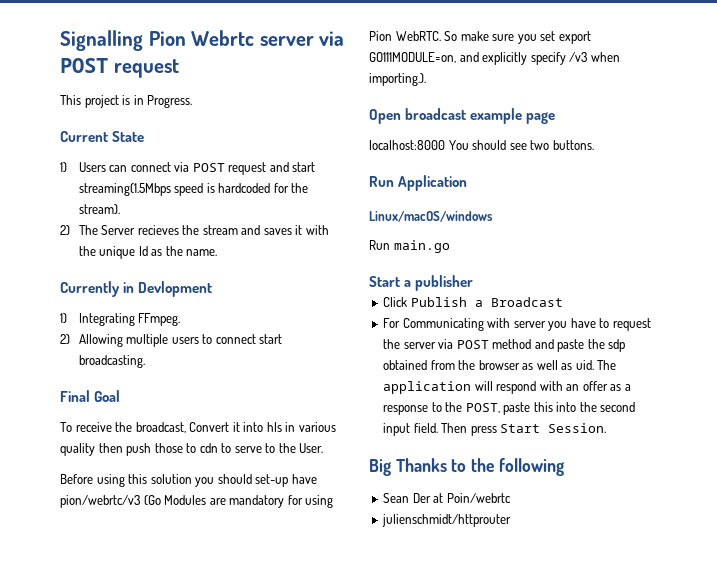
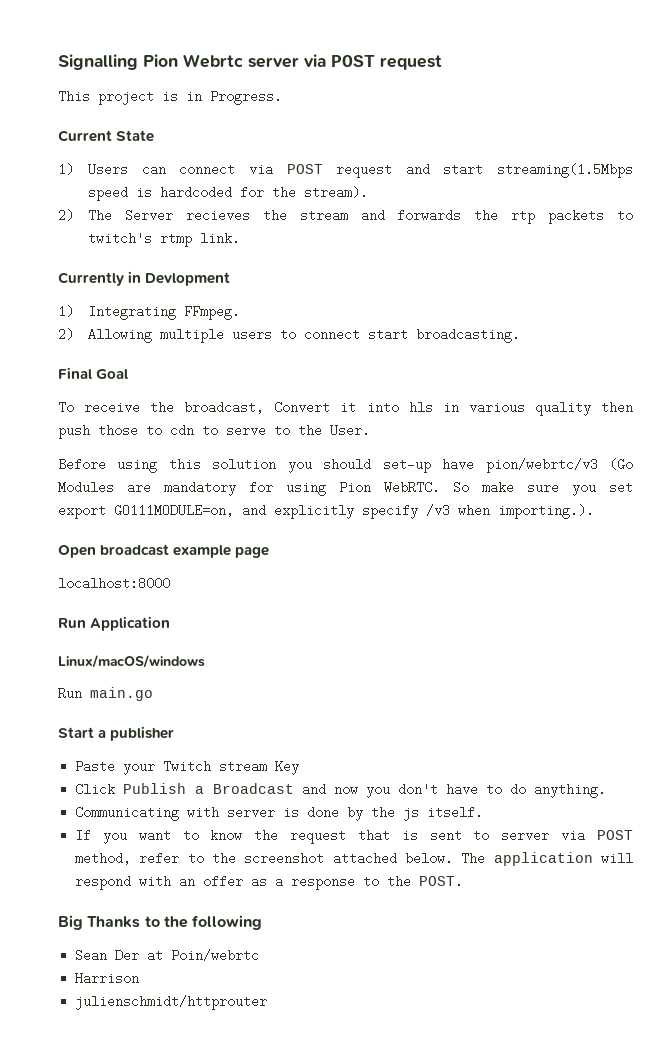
- 2) The Server recieves the stream and saves it with the unique Id as the name.
+ 2) The Server recieves the stream and forwards the rtp packets to twitch's rtmp link.
- localhost:8000 You should see two buttons.
+ localhost:8000
+ Paste your Twitch stream Key
- Click Publish a Broadcast
- For Communicating with server you have to request the server via POST method and paste the sdp obtained from the browser as well as uid.
+ Click Publish a Broadcast and now you don't have to do anything.
+ Communicating with server is done by the js itself.
+ If you want to know the request that is sent to server via POST method, refer to the screenshot attached below.
- The application will respond with an offer as a response to the POST, paste this into the second input field. Then press Start Session.
+ The application will respond with an offer as a response to the POST.
+ Harrison

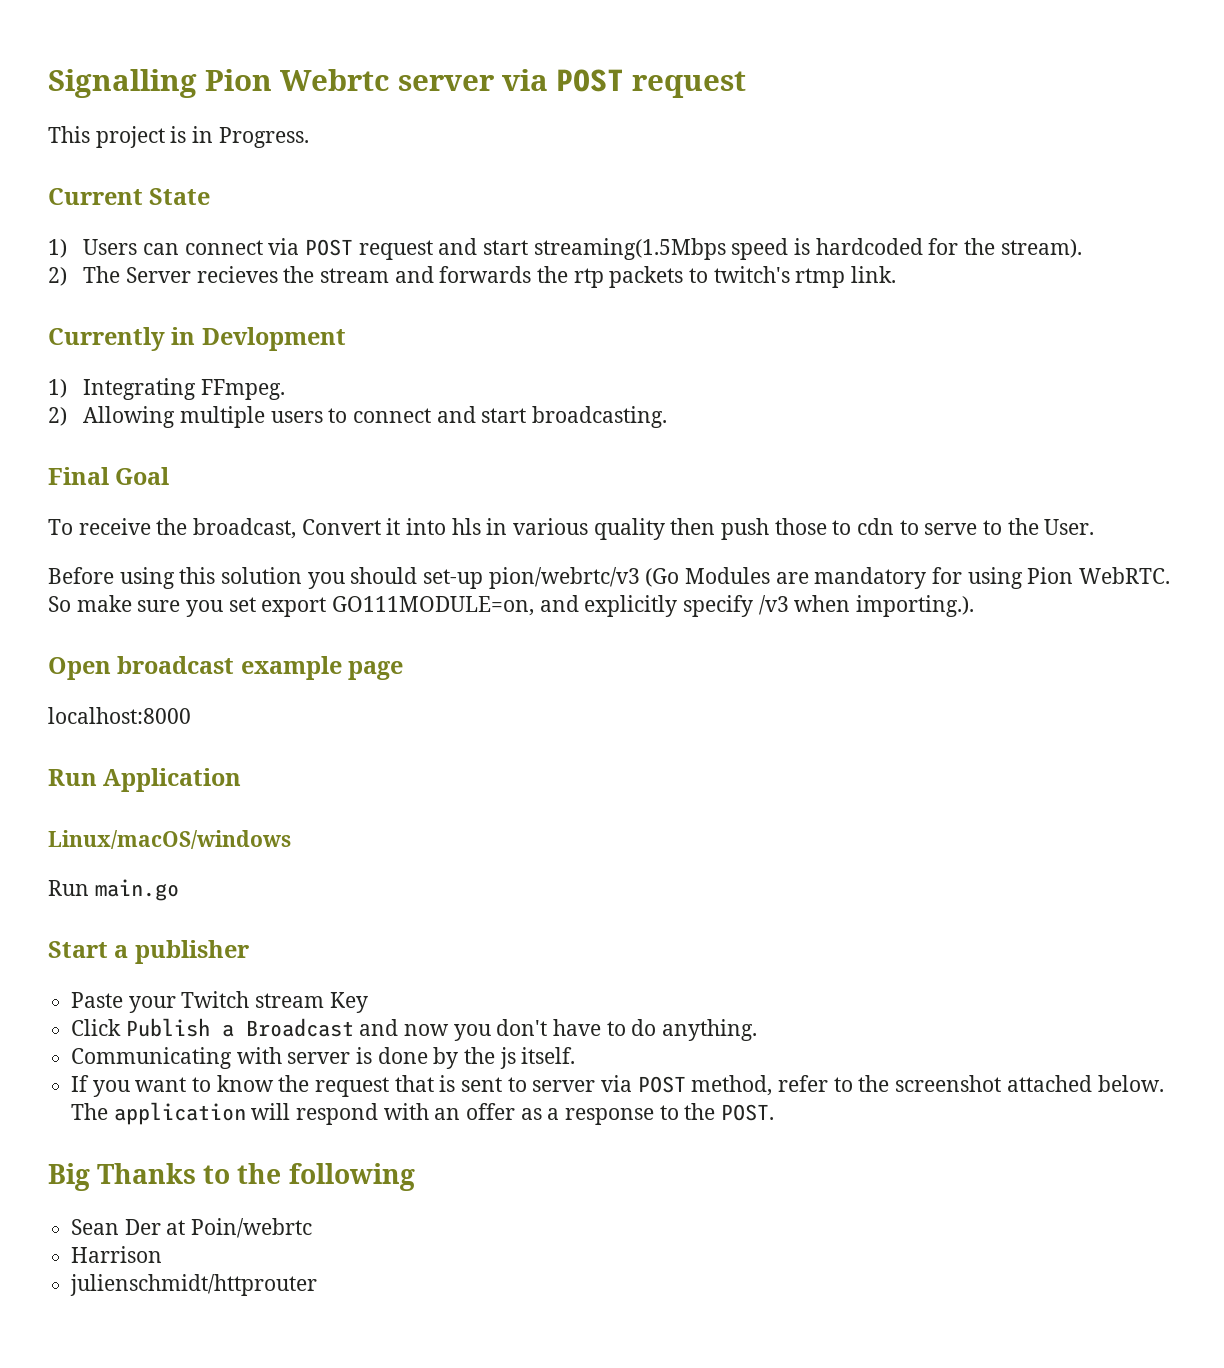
- 2) Allowing multiple users to connect start broadcasting.
+ 2) Allowing multiple users to connect and start broadcasting.
- Before using this solution you should set-up have pion/webrtc/v3 (Go Modules are mandatory for using Pion WebRTC.
+ Before using this solution you should set-up pion/webrtc/v3 (Go Modules are mandatory for using Pion WebRTC.

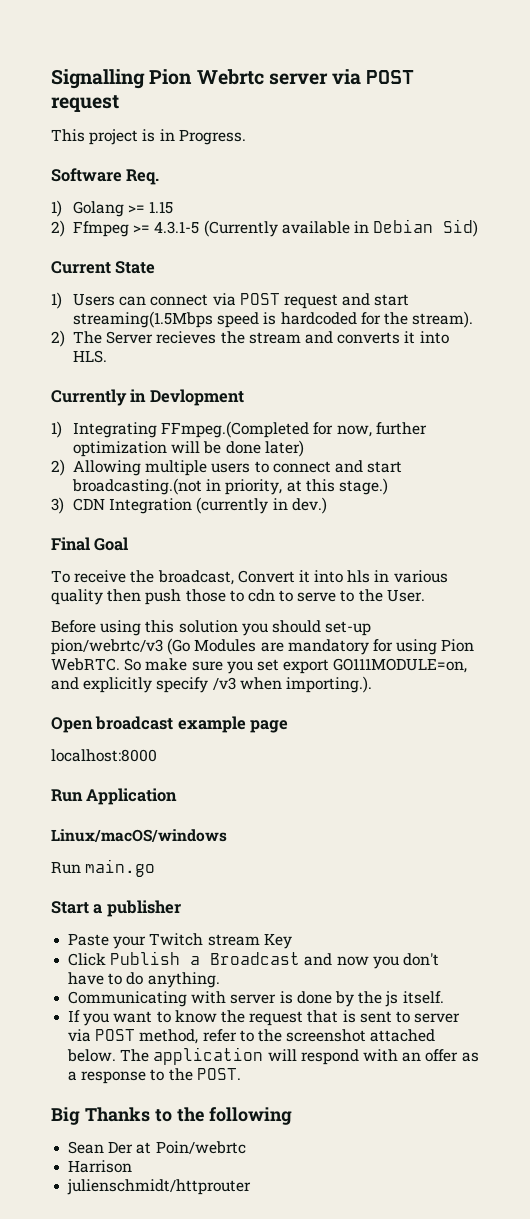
+ Software Req.
+ 1) Golang >= 1.15
+ 2) Ffmpeg >= 4.3.1-5 (Currently available in Debian Sid)
- 2) The Server recieves the stream and forwards the rtp packets to twitch's rtmp link.
+ 2) The Server recieves the stream and converts it into HLS.
- 1) Integrating FFmpeg.
+ 1) Integrating FFmpeg.(Completed for now, further optimization will be done later)
- 2) Allowing multiple users to connect and start broadcasting.
+ 2) Allowing multiple users to connect and start broadcasting.(not in priority, at this stage.)
+ 3) CDN Integration (currently in dev.)

